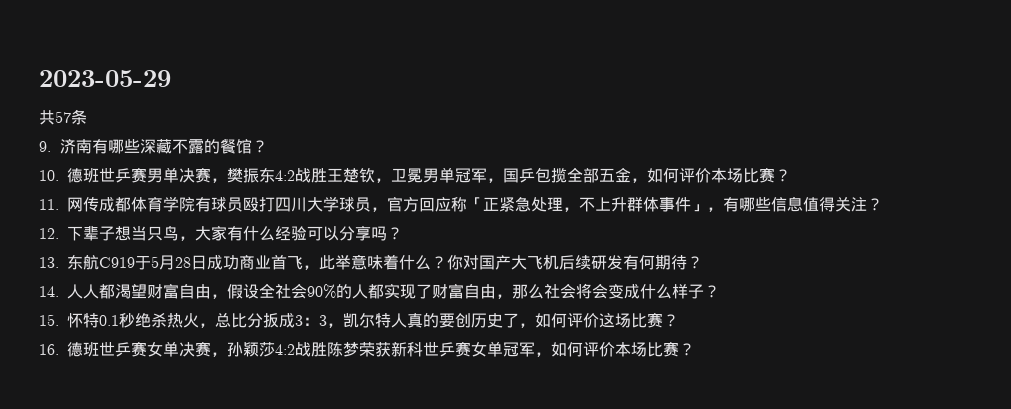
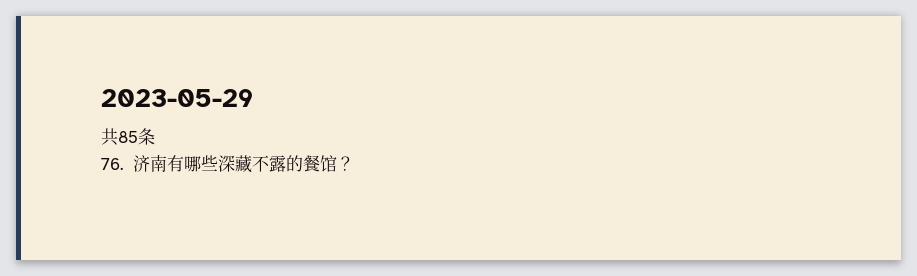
- 共57条
+ 共85条
- 9.济南有哪些深藏不露的餐馆？
+ 76.济南有哪些深藏不露的餐馆？
- 10.德班世乒赛男单决赛，樊振东4:2战胜王楚钦，卫冕男单冠军，国乒包揽全部五金，如何评价本场比赛？
- 11.网传成都体育学院有球员殴打四川大学球员，官方回应称「正紧急处理，不上升群体事件」，有哪些信息值得关注？
- 12.下辈子想当只鸟，大家有什么经验可以分享吗？
- 13.东航C919于5月28日成功商业首飞，此举意味着什么？你对国产大飞机后续研发有何期待？
- 14.人人都渴望财富自由，假设全社会90%的人都实现了财富自由，那么社会将会变成什么样子？
- 15.怀特0.1秒绝杀热火，总比分扳成3：3，凯尔特人真的要创历史了，如何评价这场比赛？
- 16.德班世乒赛女单决赛，孙颖莎4:2战胜陈梦荣获新科世乒赛女单冠军，如何评价本场比赛？

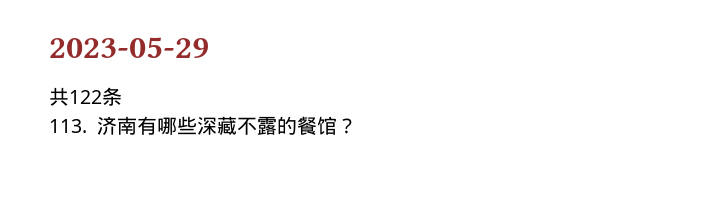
- 共85条
+ 共122条
- 76.济南有哪些深藏不露的餐馆？
+ 113.济南有哪些深藏不露的餐馆？

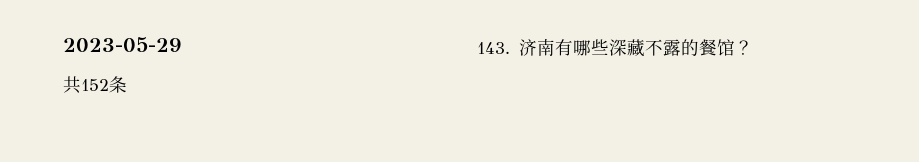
- 共122条
+ 共152条
- 113.济南有哪些深藏不露的餐馆？
+ 143.济南有哪些深藏不露的餐馆？

